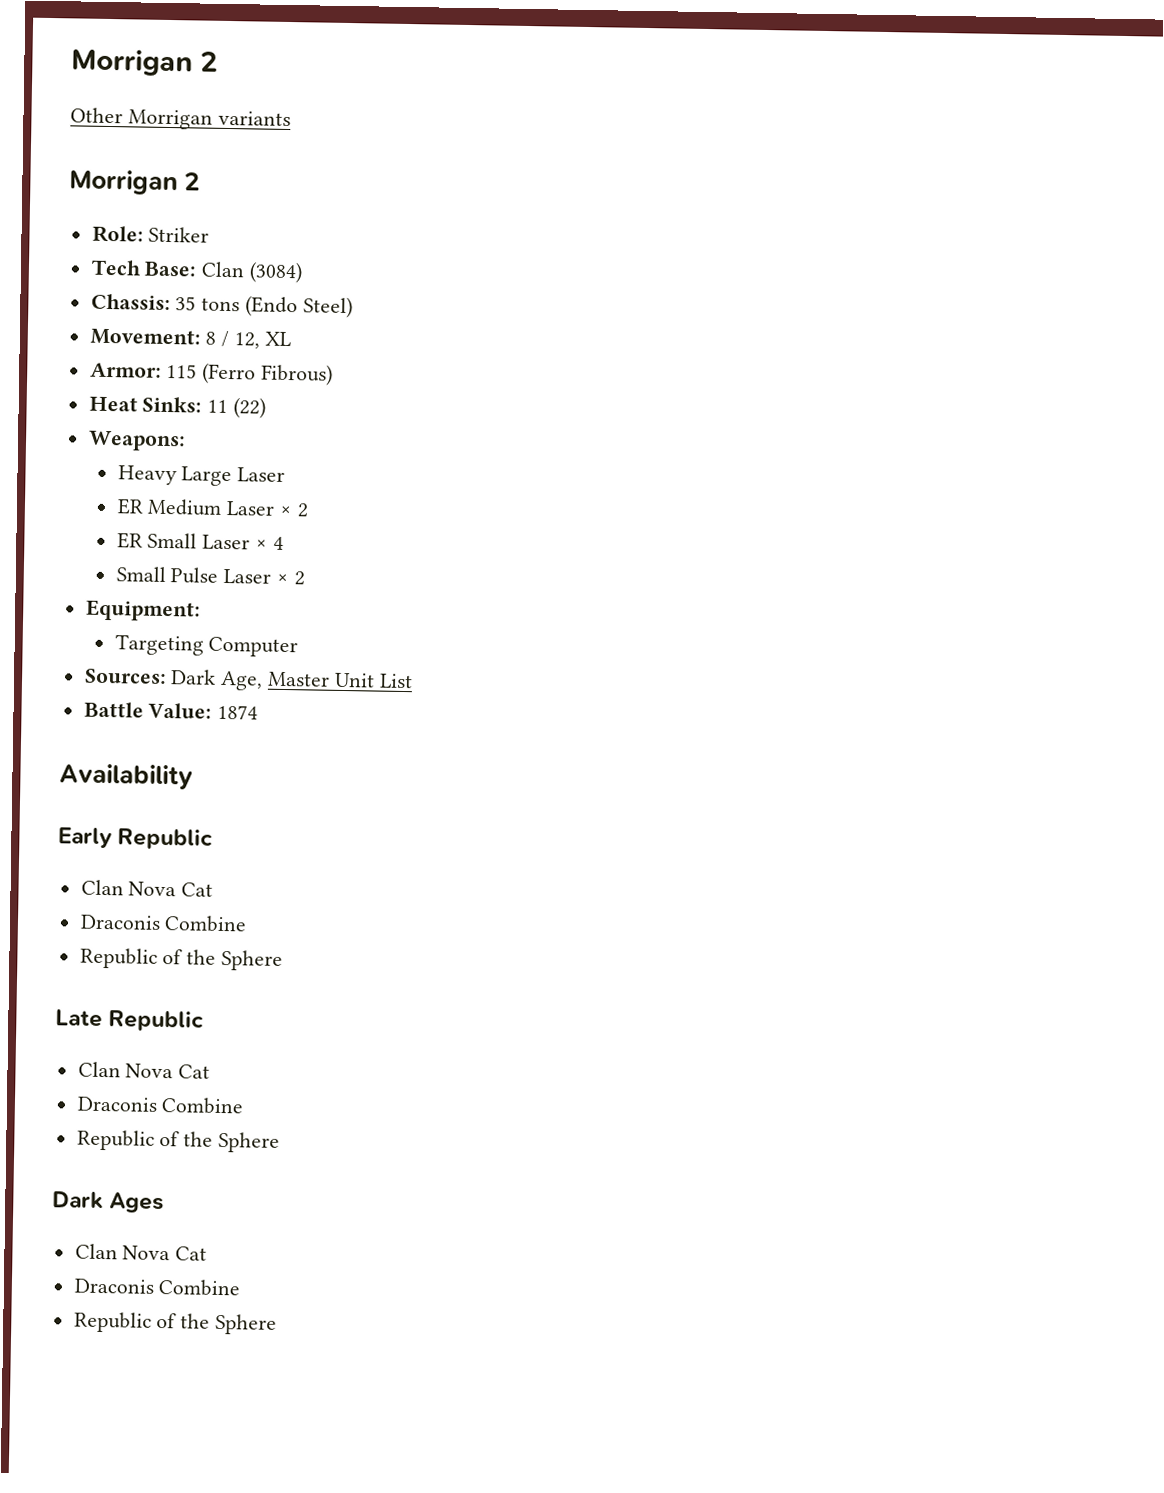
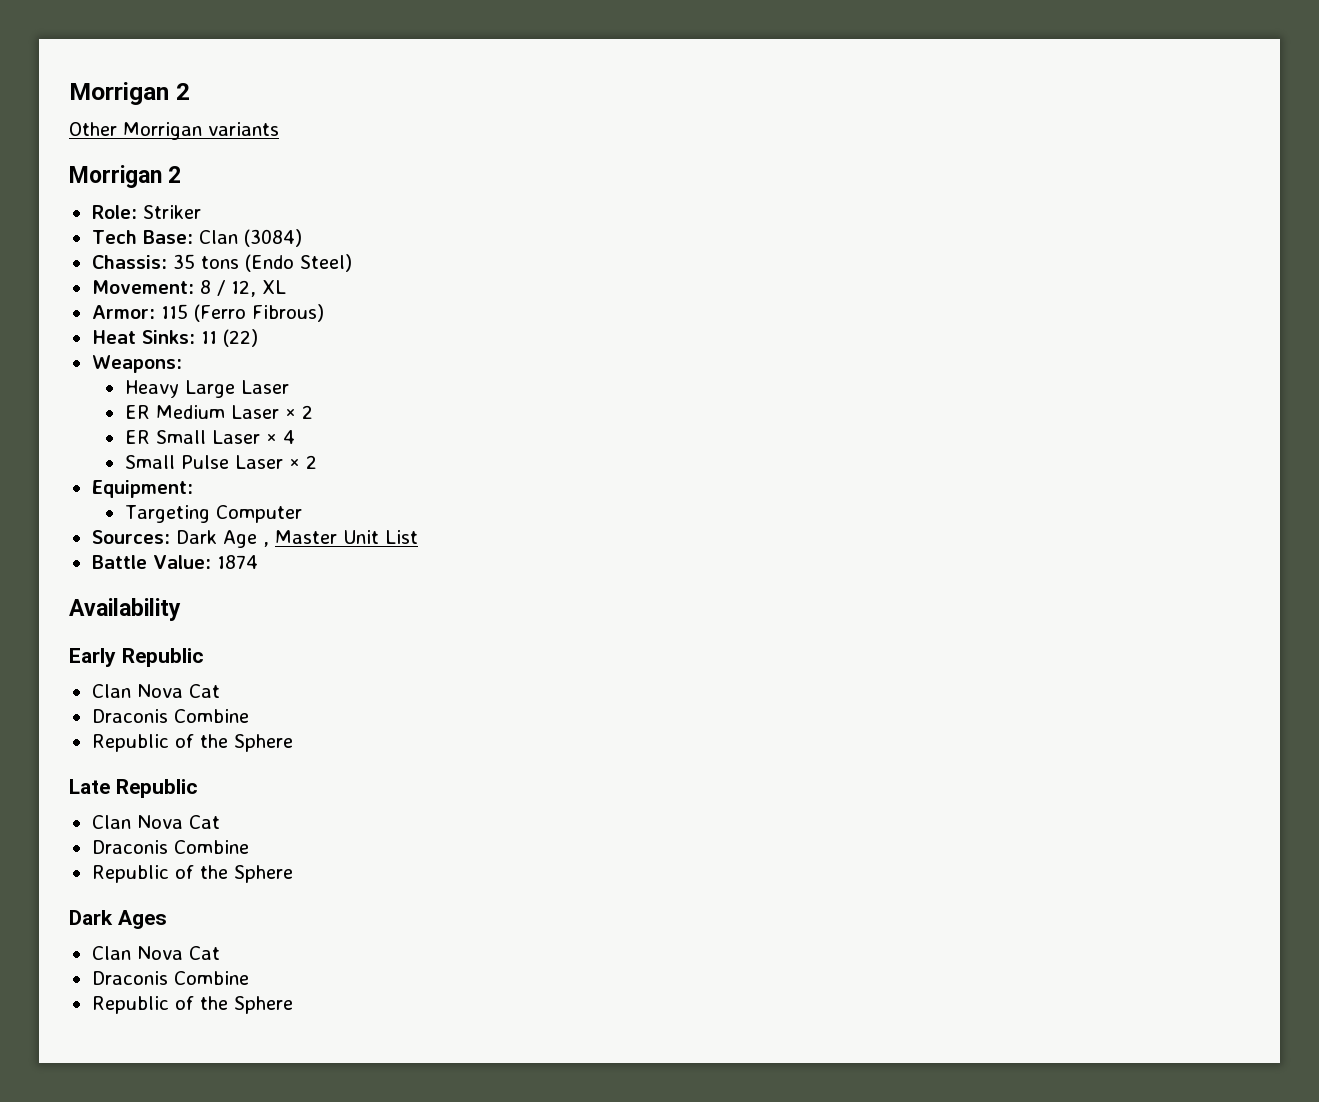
- Sources: Dark Age, Master Unit List
+ Sources: Dark Age , Master Unit List

